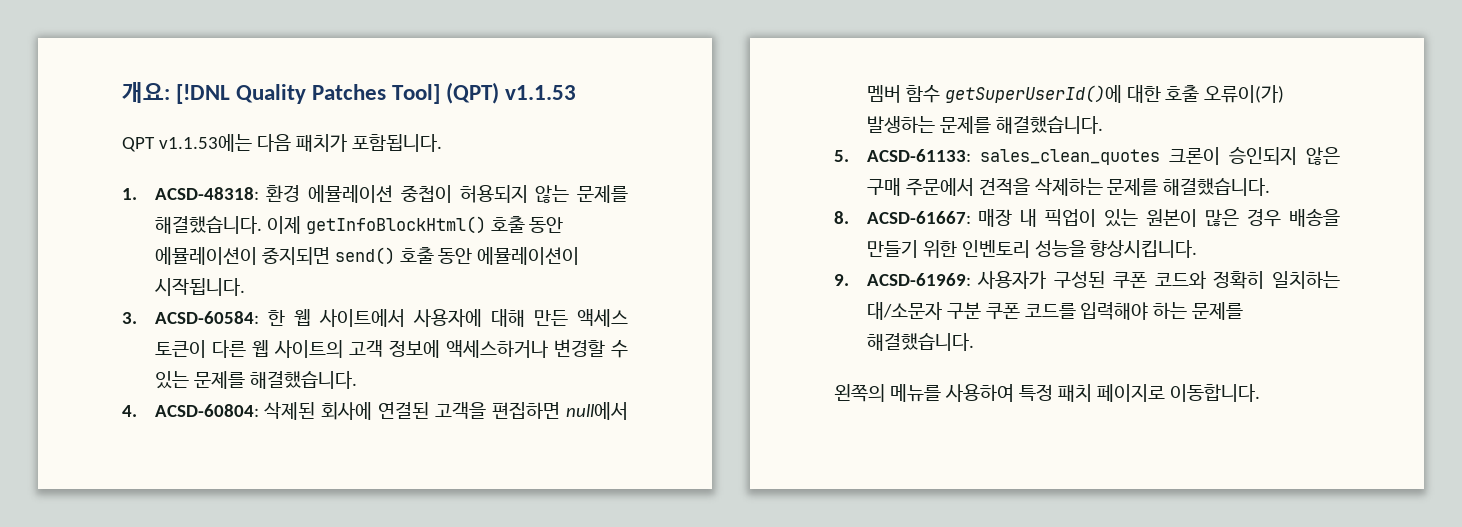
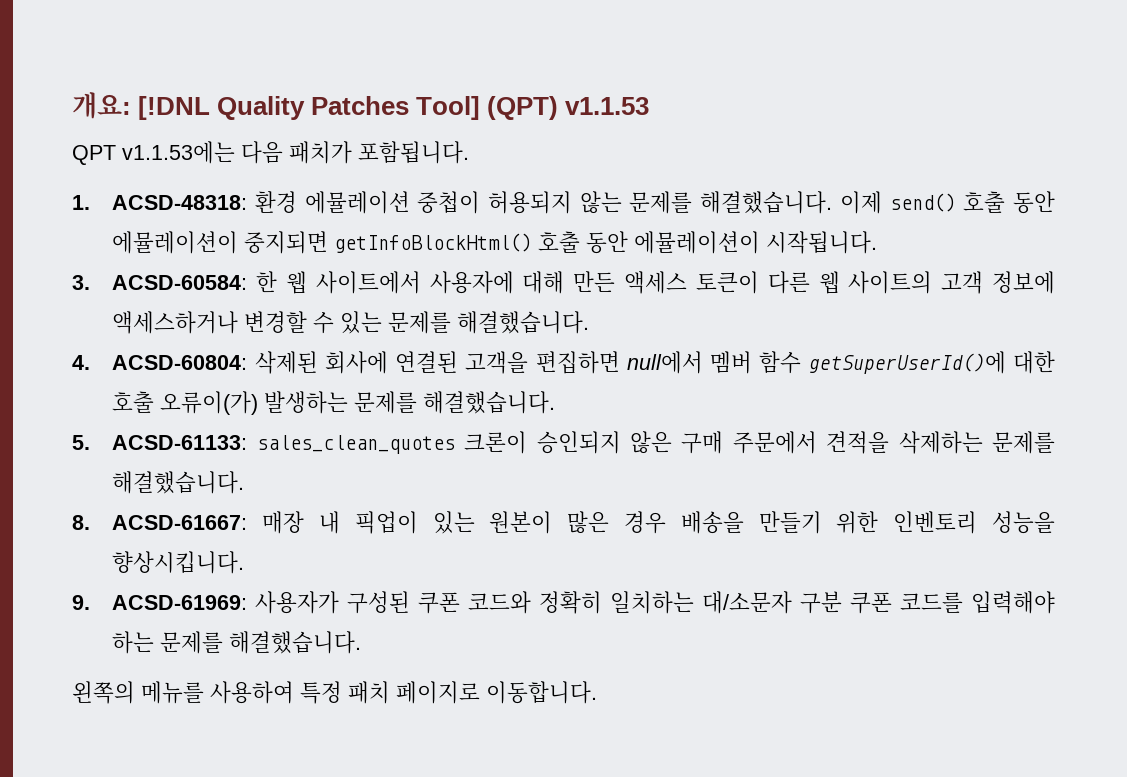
- 이제 getInfoBlockHtml() 호출 동안 에뮬레이션이 중지되면 send() 호출 동안 에뮬레이션이 시작됩니다.
+ 이제 send() 호출 동안 에뮬레이션이 중지되면 getInfoBlockHtml() 호출 동안 에뮬레이션이 시작됩니다.

